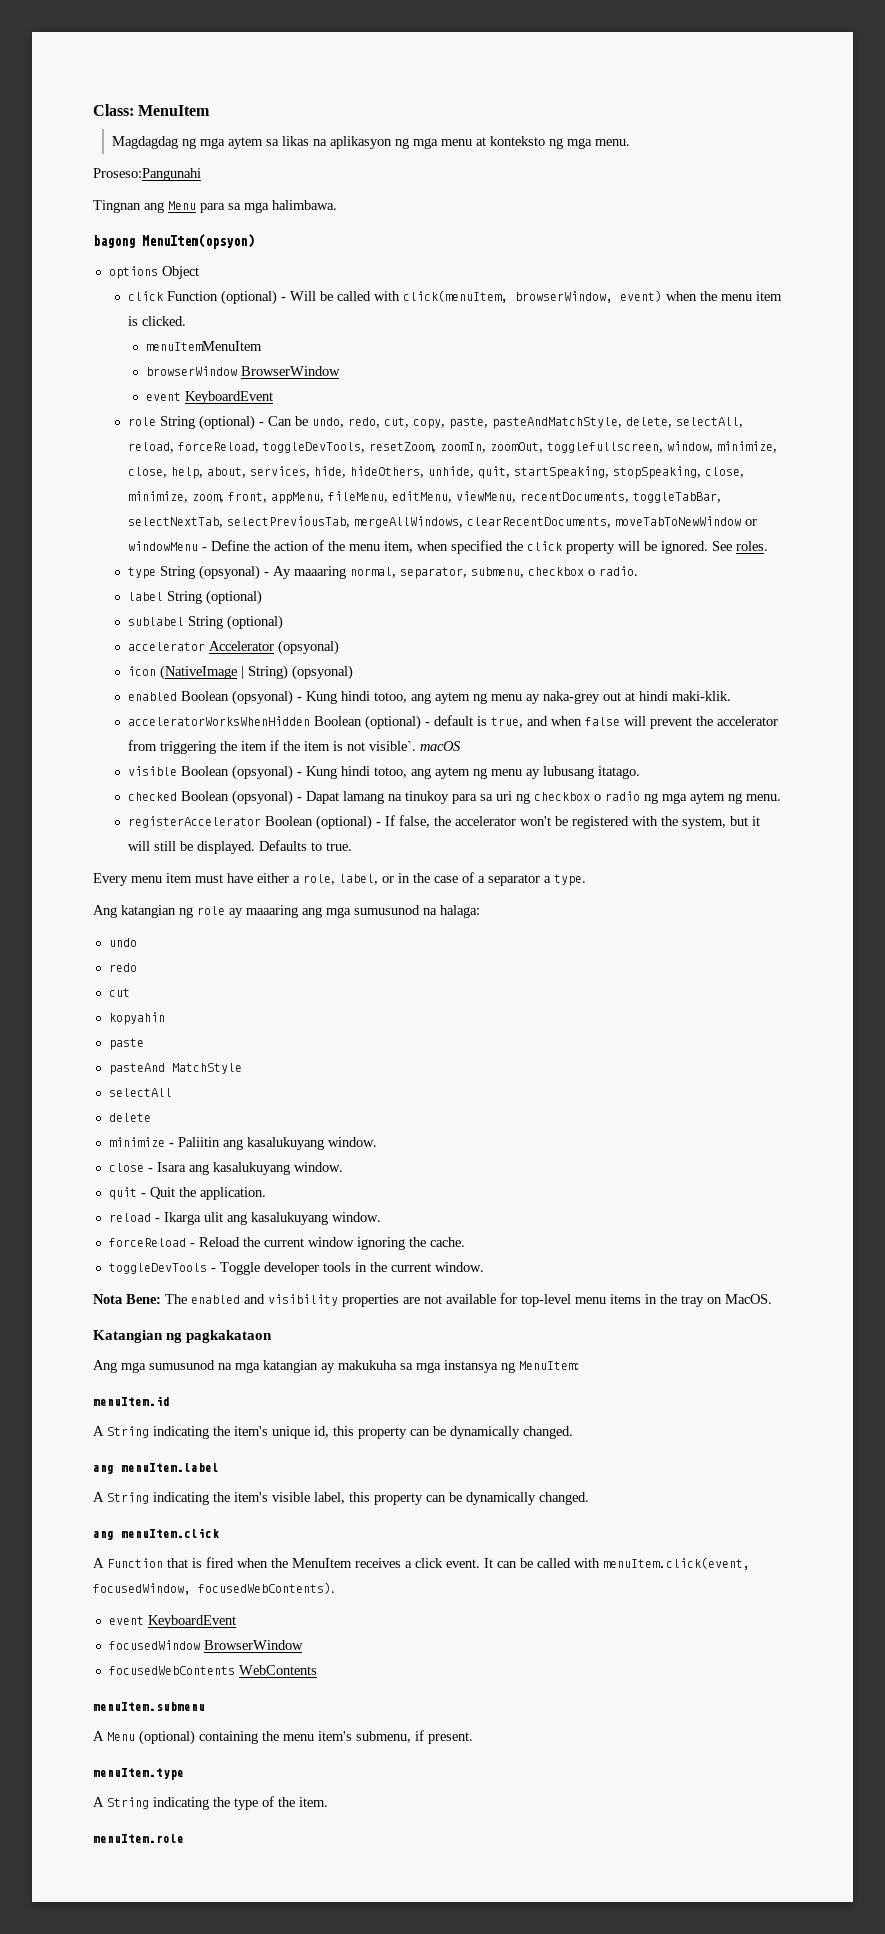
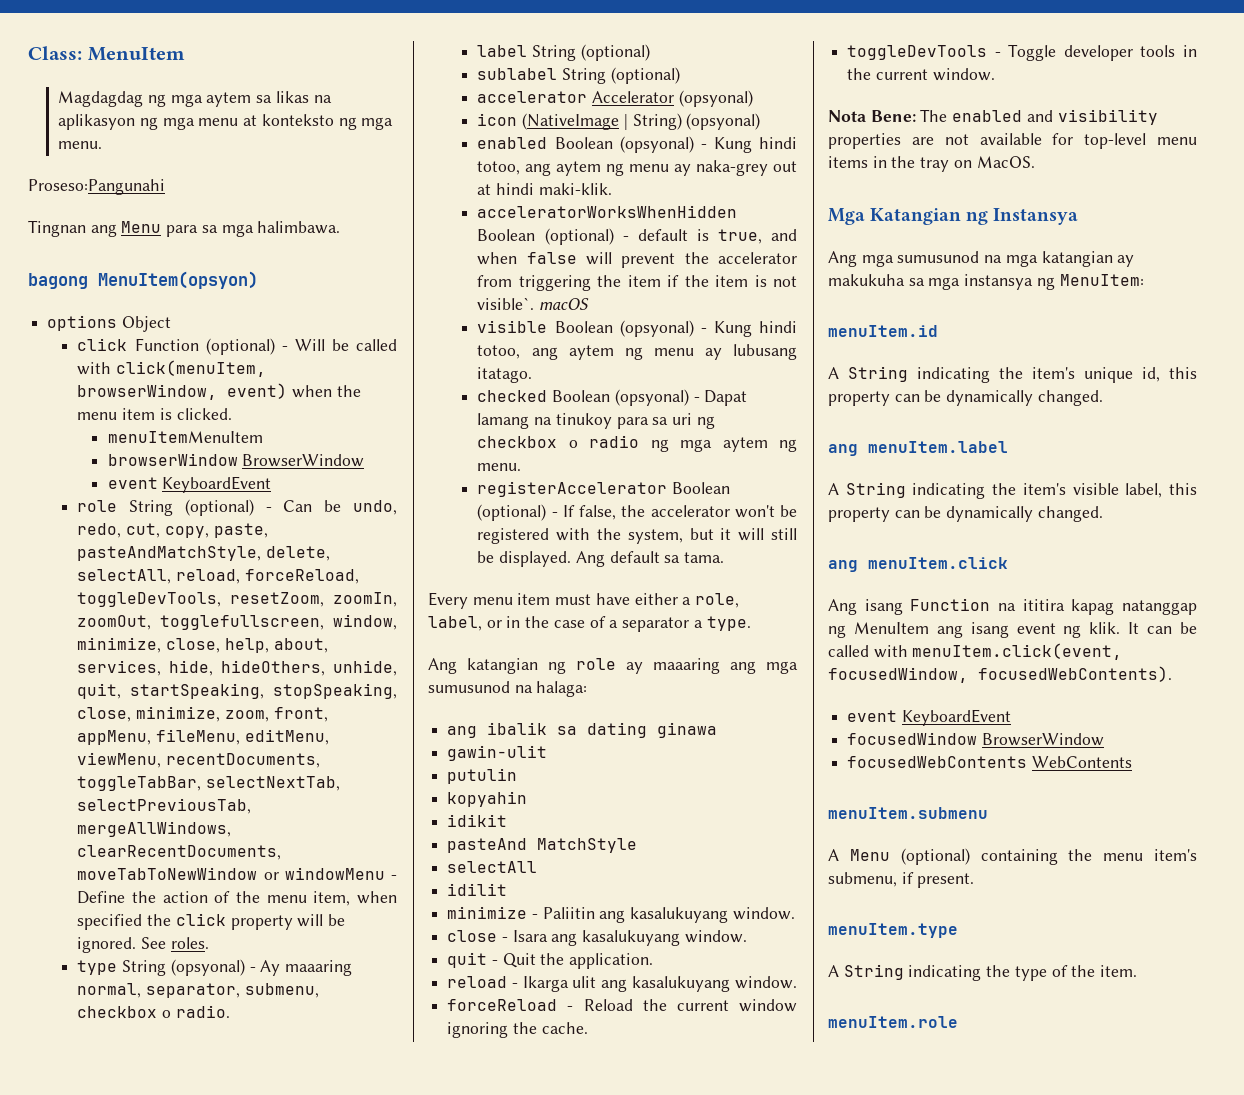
- Defaults to true.
+ Ang default sa tama.
- undo
- redo
- cut
+ ang ibalik sa dating ginawa
+ gawin-ulit
+ putulin
- paste
+ idikit
- delete
+ idilit
- Katangian ng pagkakataon
+ Mga Katangian ng Instansya
- A Function that is fired when the MenuItem receives a click event.
+ Ang isang Function na ititira kapag natanggap ng MenuItem ang isang event ng klik.

